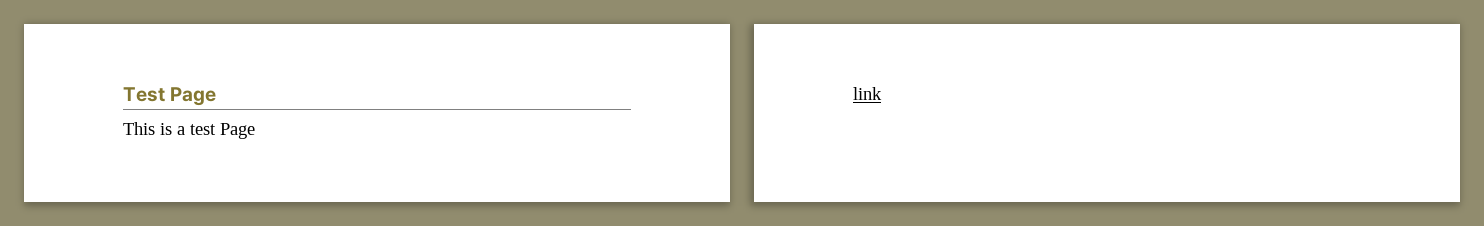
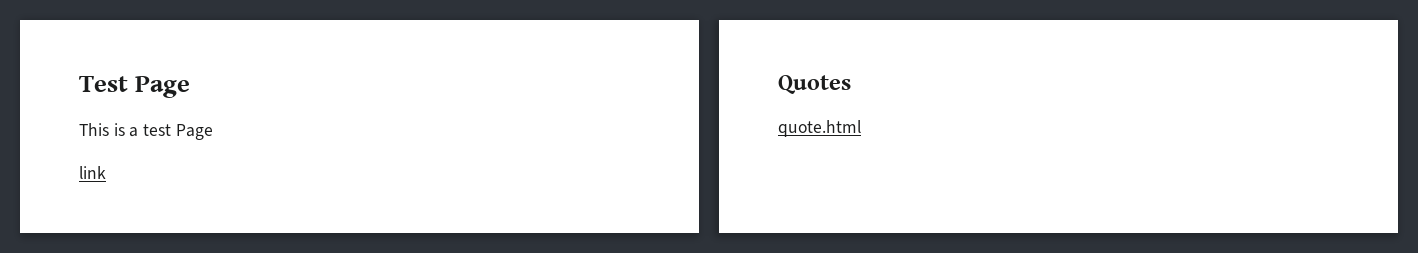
+ Quotes
+ quote.html

